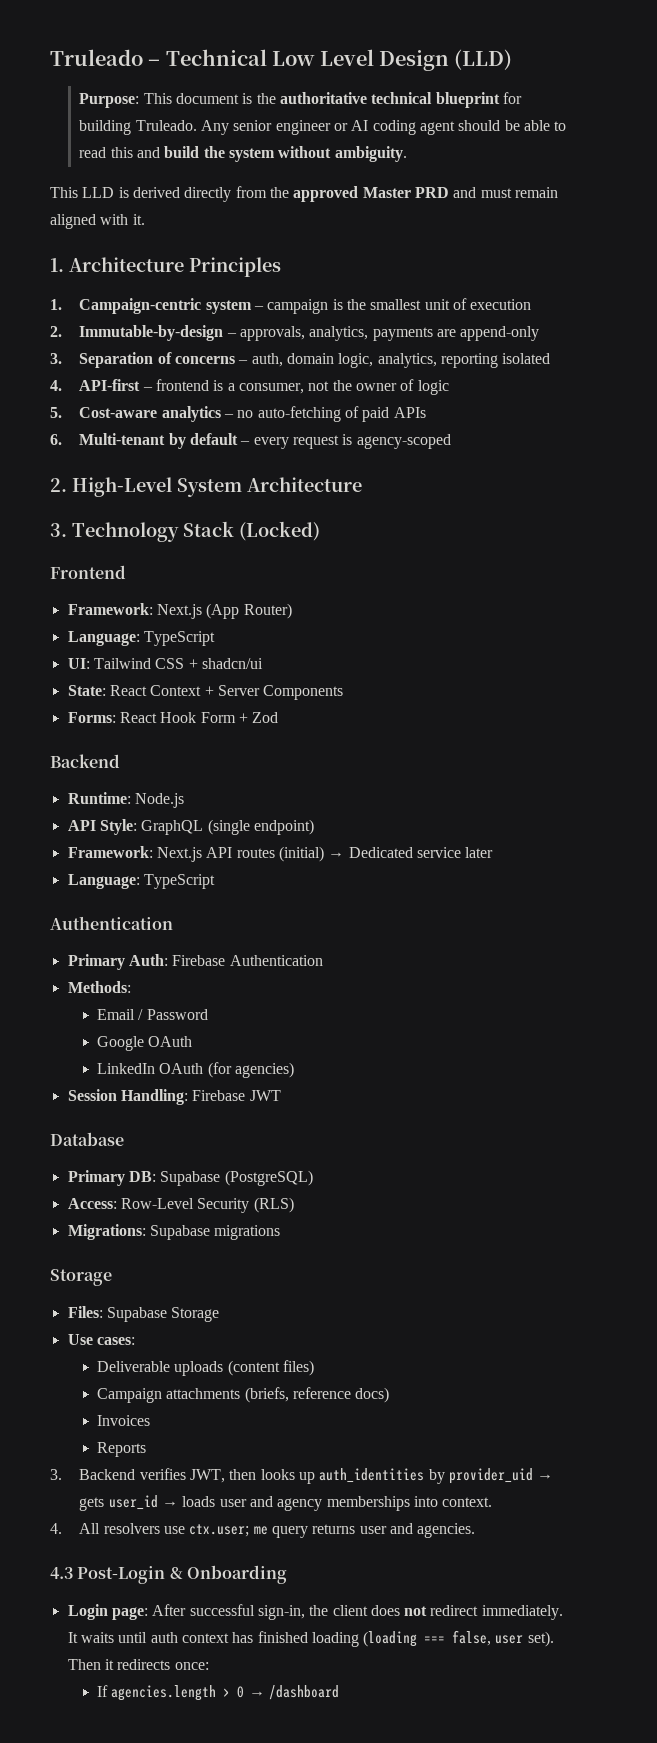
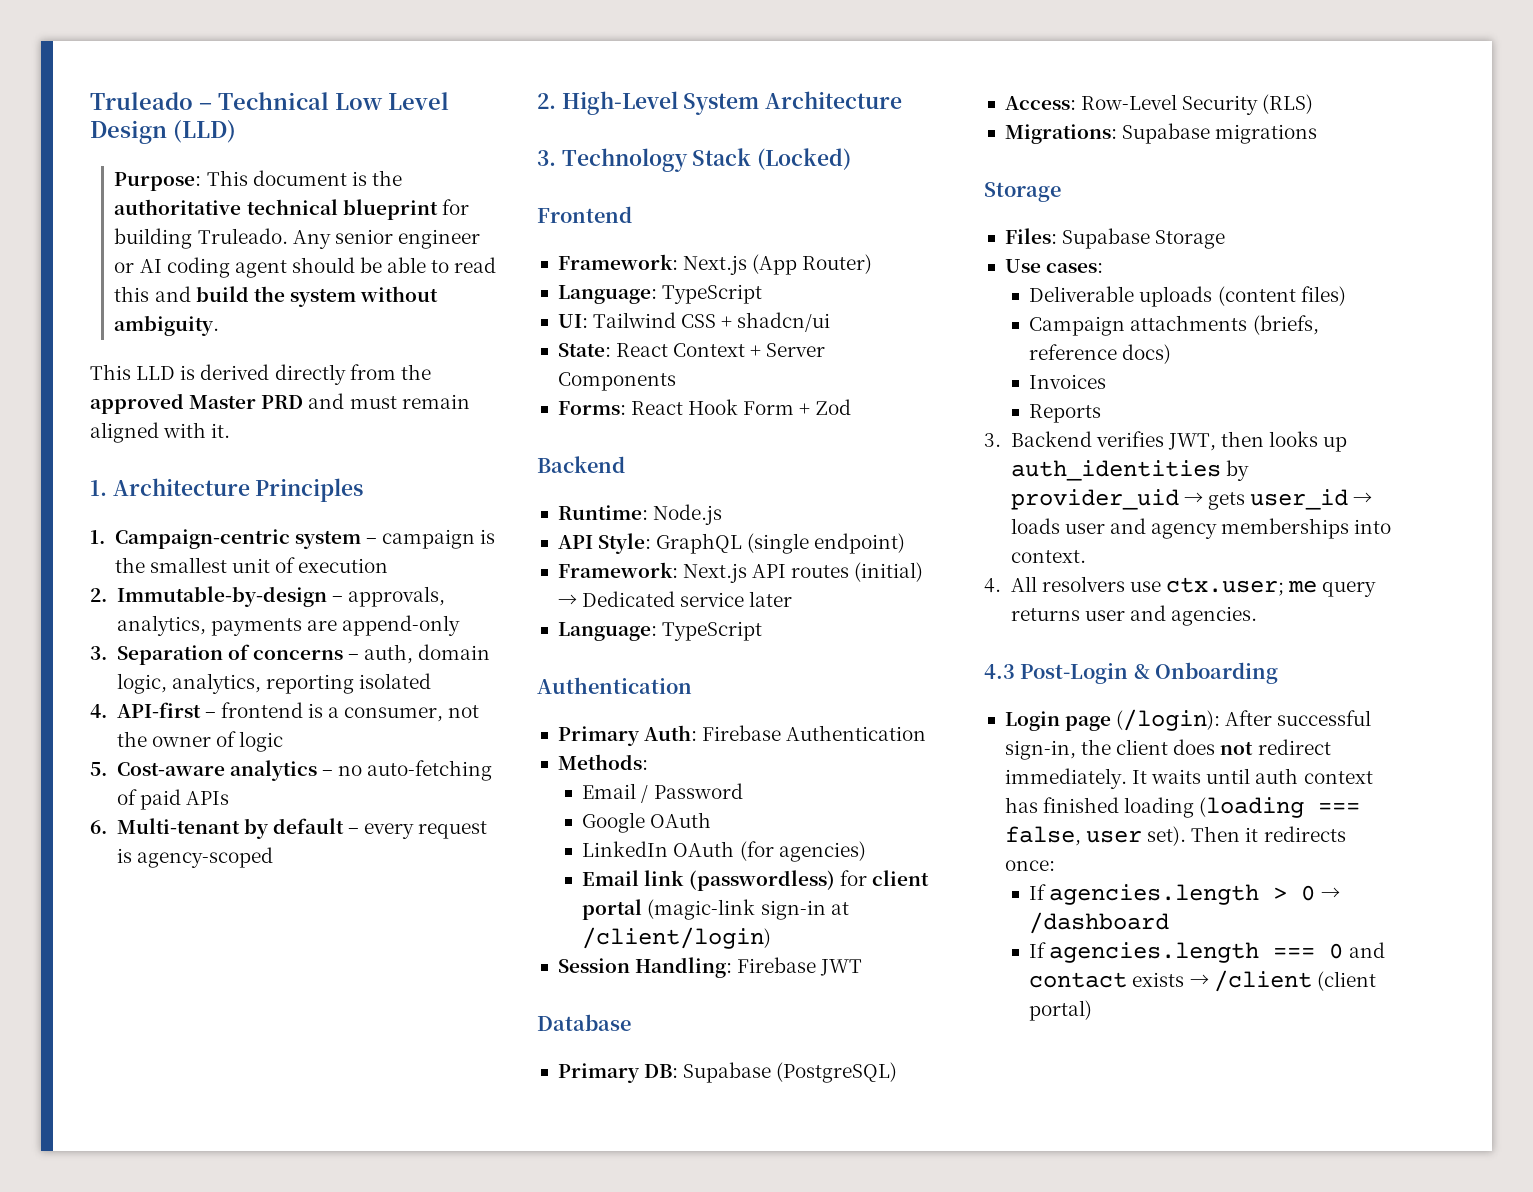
+ Email link (passwordless) for client portal (magic-link sign-in at /client/login)
- Login page: After successful sign-in, the client does not redirect immediately.
+ Login page (/login): After successful sign-in, the client does not redirect immediately.
+ If agencies.length === 0 and contact exists → /client (client portal)

